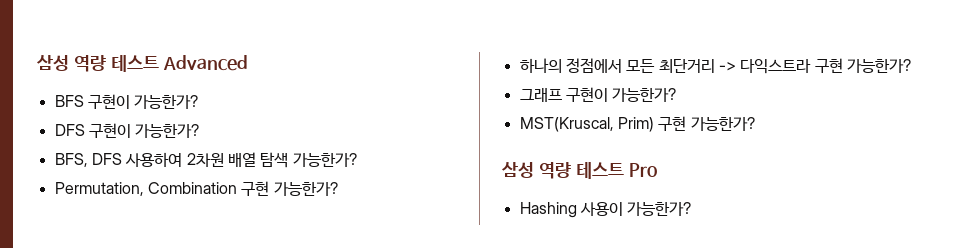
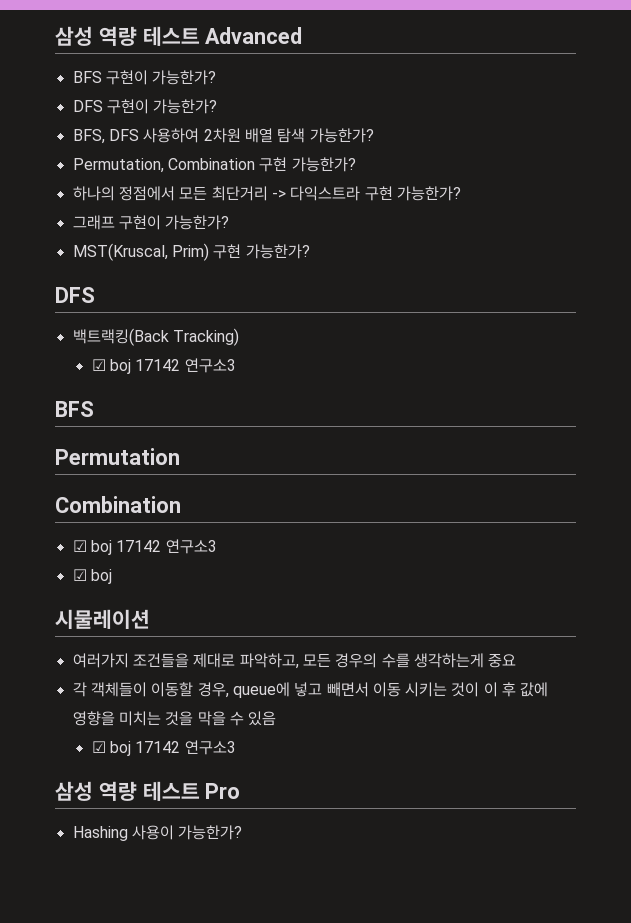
  MST(Kruscal, Prim) 구현 가능한가?
+ DFS
+ 백트랙킹(Back Tracking)
+ ☑ boj 17142 연구소3
+ BFS
+ Permutation
+ Combination
+ ☑ boj 17142 연구소3
+ ☑ boj
+ 시물레이션
+ 여러가지 조건들을 제대로 파악하고, 모든 경우의 수를 생각하는게 중요
+ 각 객체들이 이동할 경우, queue에 넣고 빼면서 이동 시키는 것이 이 후 값에 영향을 미치는 것을 막을 수 있음
+ ☑ boj 17142 연구소3

